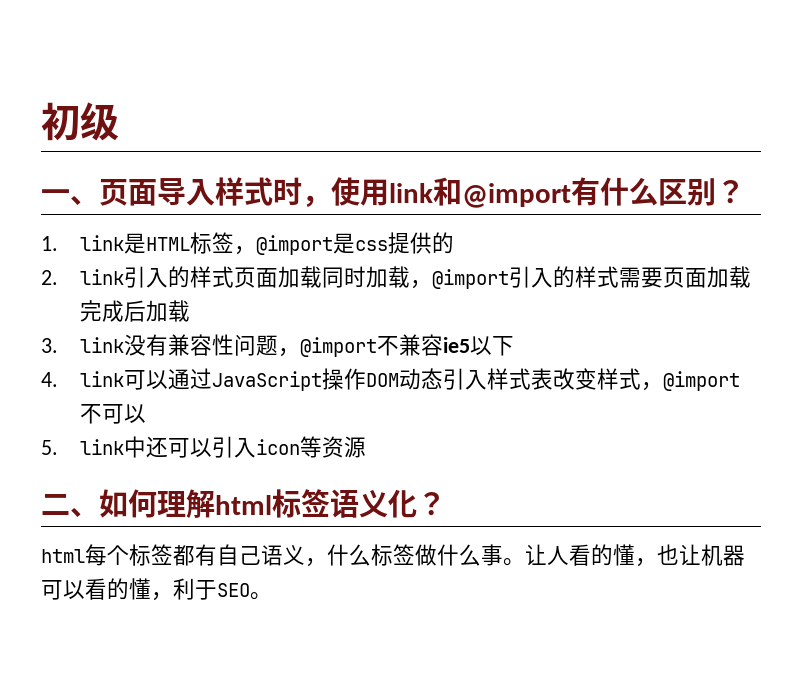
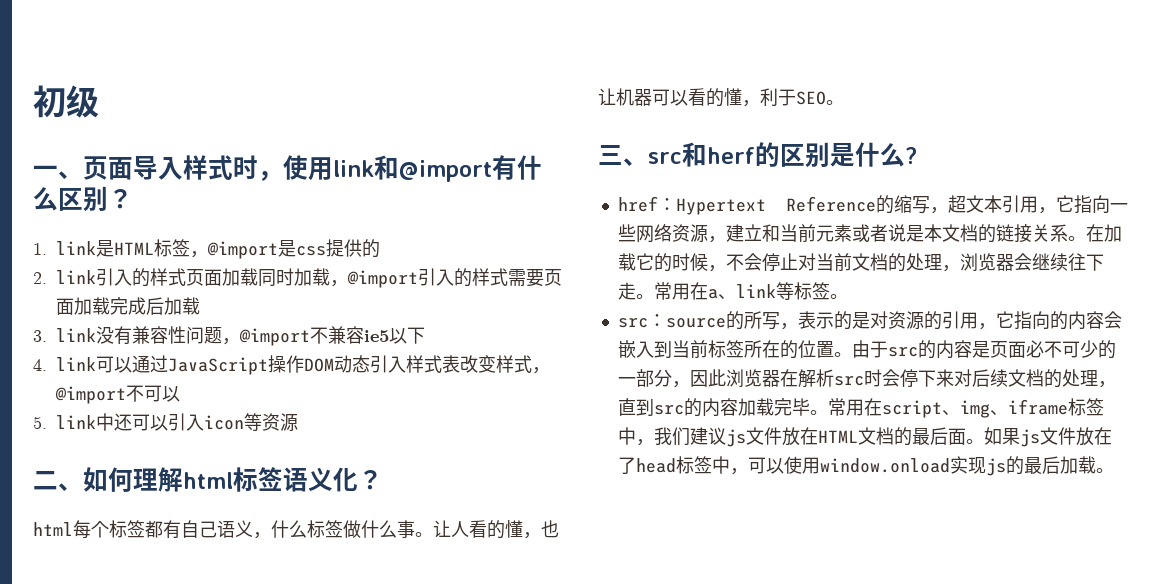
+ 三、src和herf的区别是什么?
+ href：Hypertext Reference的缩写，超文本引用，它指向一些网络资源，建立和当前元素或者说是本文档的链接关系。在加载它的时候，不会停止对当前文档的处理，浏览器会继续往下走。常用在a、link等标签。
+ src：source的所写，表示的是对资源的引用，它指向的内容会嵌入到当前标签所在的位置。由于src的内容是页面必不可少的一部分，因此浏览器在解析src时会停下来对后续文档的处理，直到src的内容加载完毕。常用在script、img、iframe标签中，我们建议js文件放在HTML文档的最后面。如果js文件放在了head标签中，可以使用window.onload实现js的最后加载。

